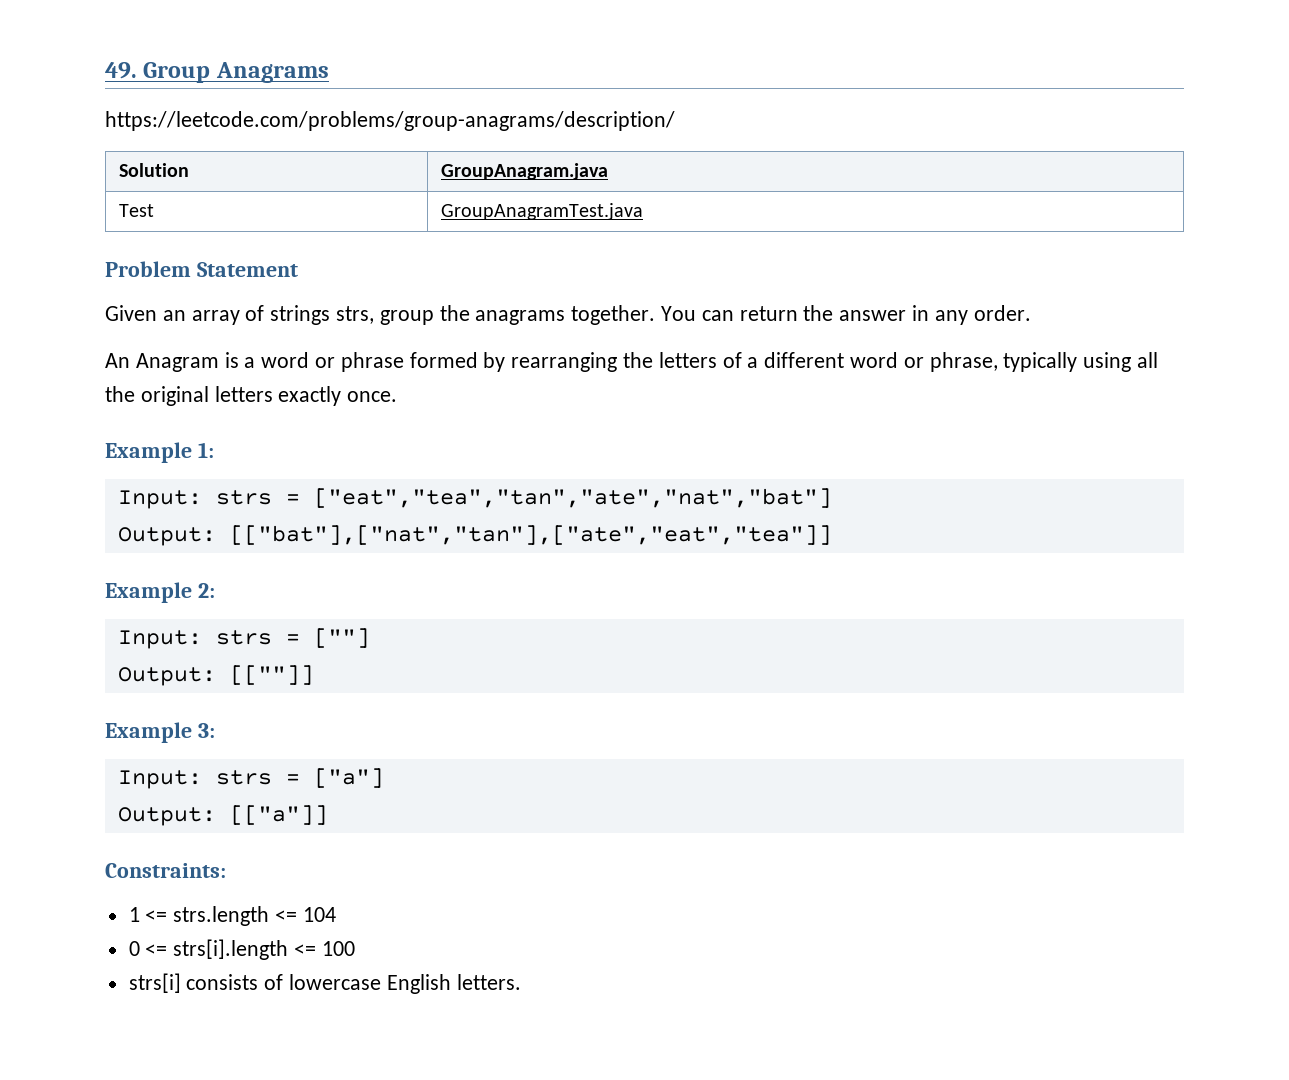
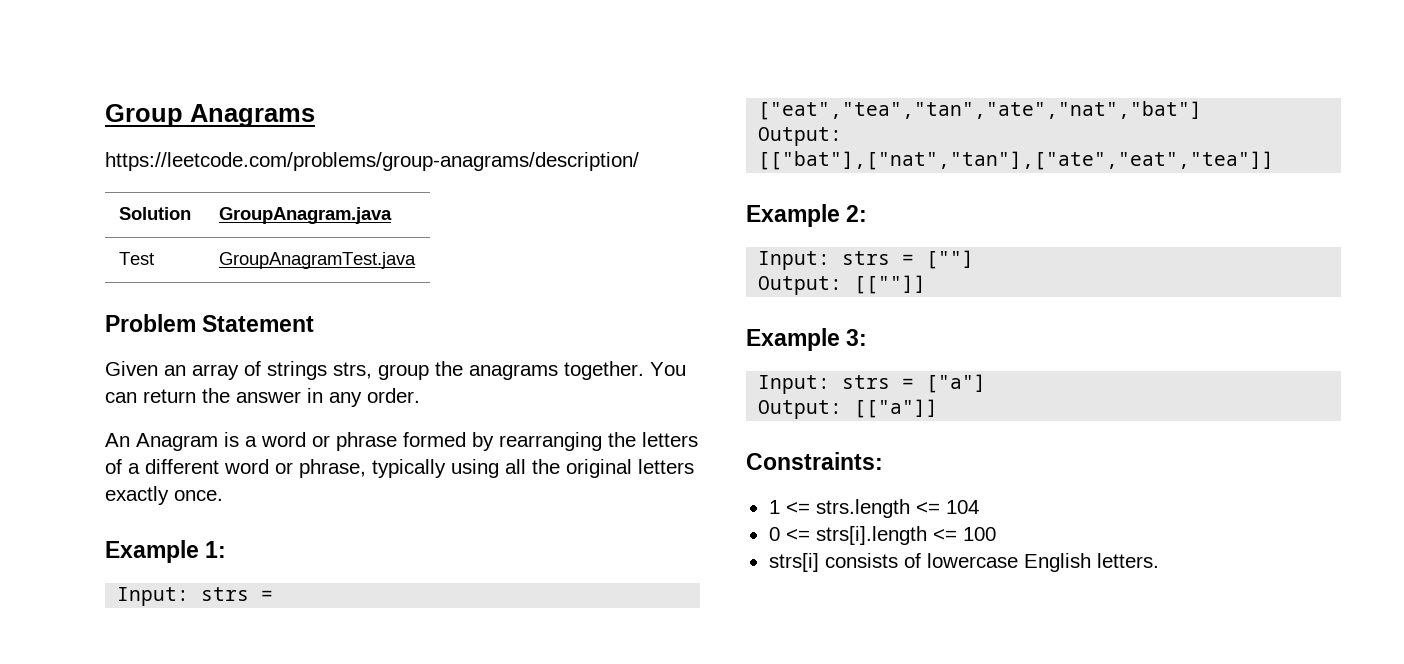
- 49. Group Anagrams
+ Group Anagrams

